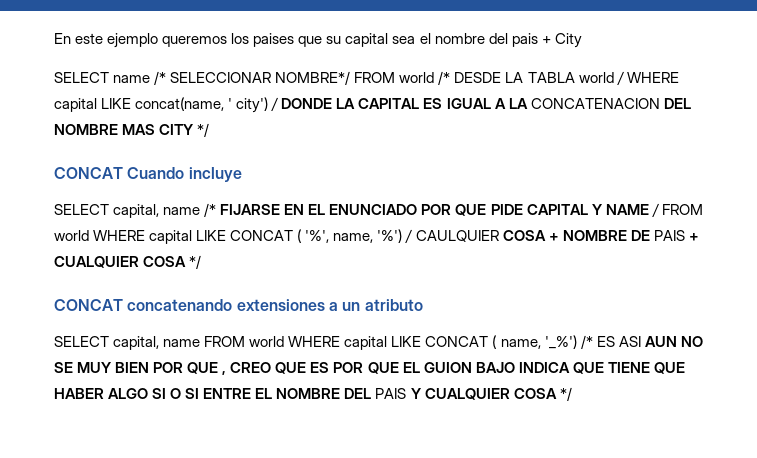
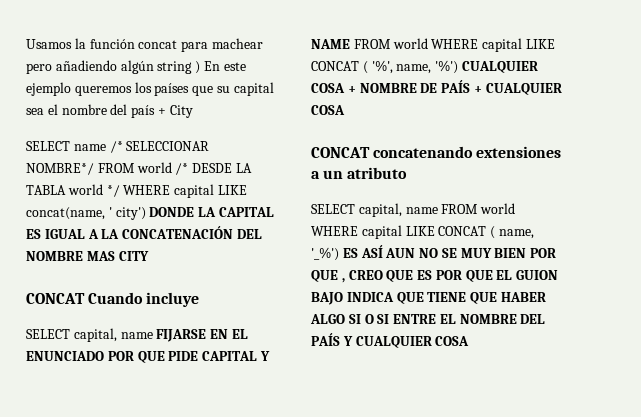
- En este ejemplo queremos los paises que su capital sea el nombre del pais + City
+ Usamos la función concat para machear pero añadiendo algún string ) En este ejemplo queremos los países que su capital sea el nombre del país + City
- SELECT name /* SELECCIONAR NOMBRE*/ FROM world /* DESDE LA TABLA world / WHERE capital LIKE concat(name, ' city') / DONDE LA CAPITAL ES IGUAL A LA CONCATENACION DEL NOMBRE MAS CITY */
+ SELECT name /* SELECCIONAR NOMBRE*/ FROM world /* DESDE LA TABLA world */ WHERE capital LIKE concat(name, ' city') DONDE LA CAPITAL ES IGUAL A LA CONCATENACIÓN DEL NOMBRE MAS CITY
- SELECT capital, name /* FIJARSE EN EL ENUNCIADO POR QUE PIDE CAPITAL Y NAME / FROM world WHERE capital LIKE CONCAT ( '%', name, '%') / CAULQUIER COSA + NOMBRE DE PAIS + CUALQUIER COSA */
+ SELECT capital, name FIJARSE EN EL ENUNCIADO POR QUE PIDE CAPITAL Y NAME FROM world WHERE capital LIKE CONCAT ( '%', name, '%') CUALQUIER COSA + NOMBRE DE PAÍS + CUALQUIER COSA
- SELECT capital, name FROM world WHERE capital LIKE CONCAT ( name, '_%') /* ES ASI AUN NO SE MUY BIEN POR QUE , CREO QUE ES POR QUE EL GUION BAJO INDICA QUE TIENE QUE HABER ALGO SI O SI ENTRE EL NOMBRE DEL PAIS Y CUALQUIER COSA */
+ SELECT capital, name FROM world WHERE capital LIKE CONCAT ( name, '_%') ES ASÍ AUN NO SE MUY BIEN POR QUE , CREO QUE ES POR QUE EL GUION BAJO INDICA QUE TIENE QUE HABER ALGO SI O SI ENTRE EL NOMBRE DEL PAÍS Y CUALQUIER COSA

